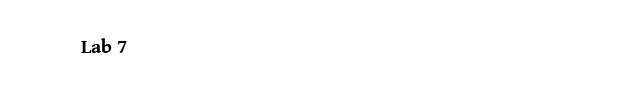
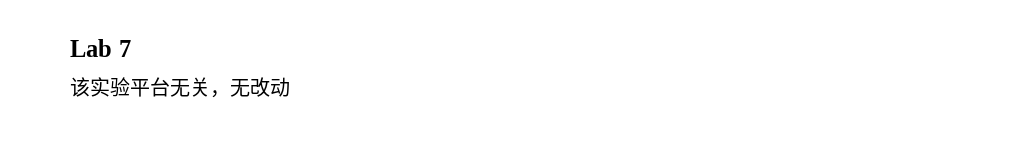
+ 该实验平台无关，无改动

